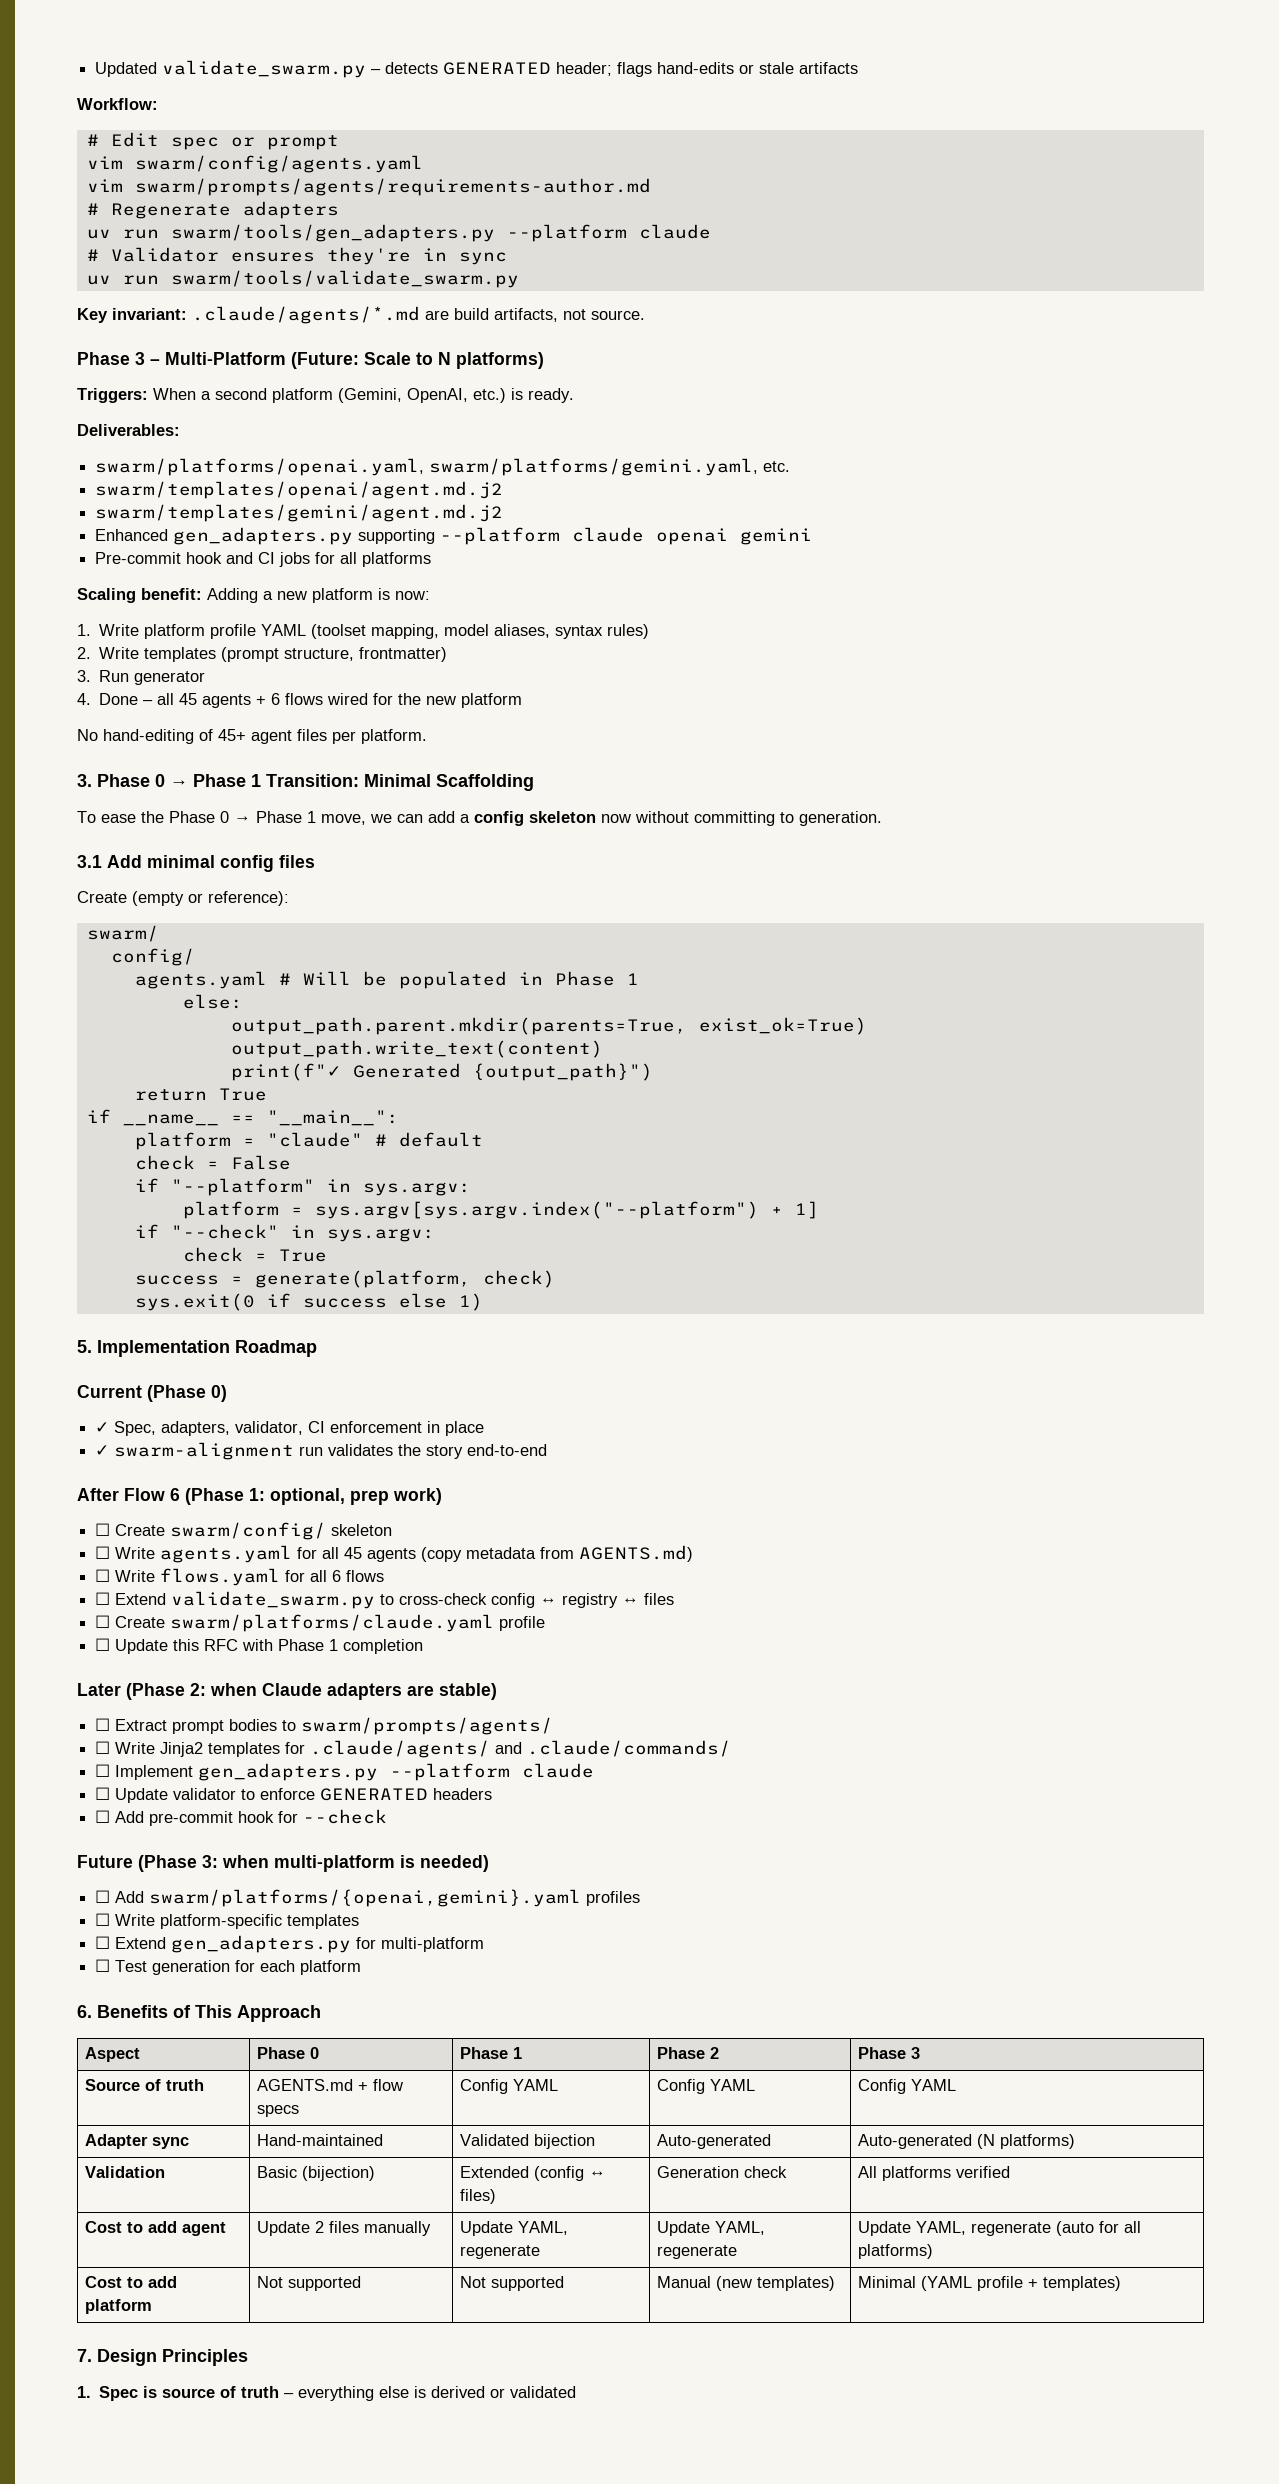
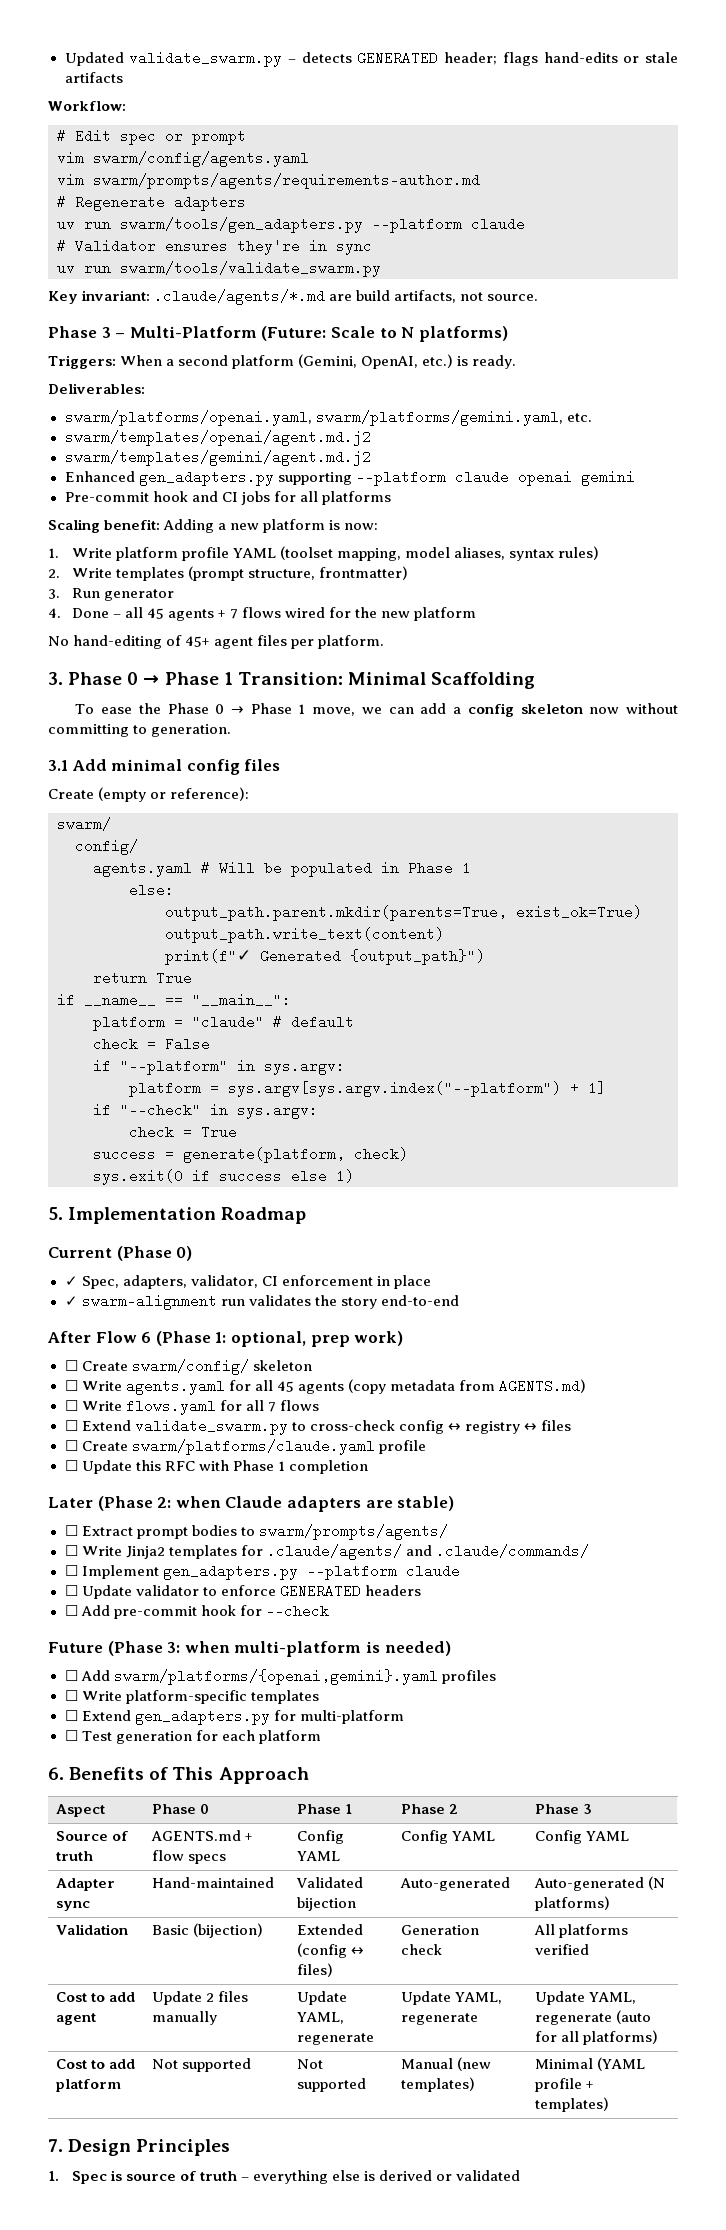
- 4. Done – all 45 agents + 6 flows wired for the new platform
+ 4. Done – all 45 agents + 7 flows wired for the new platform
- ☐ Write flows.yaml for all 6 flows
+ ☐ Write flows.yaml for all 7 flows

